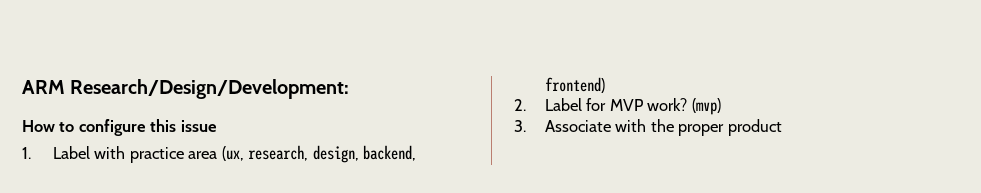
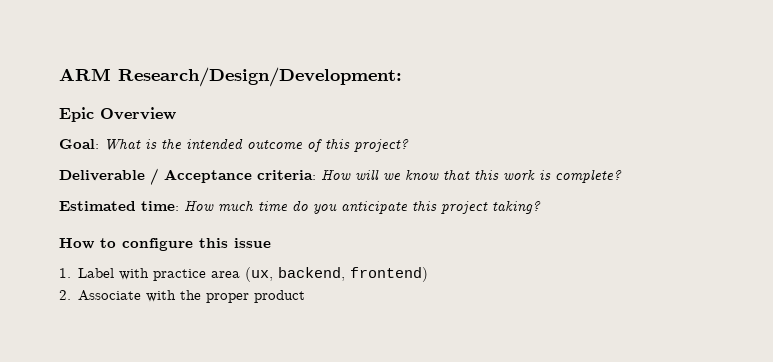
+ Epic Overview
+ Goal: What is the intended outcome of this project?
+ Deliverable / Acceptance criteria: How will we know that this work is complete?
+ Estimated time: How much time do you anticipate this project taking?
- 1. Label with practice area (ux, research, design, backend, frontend)
+ 1. Label with practice area (ux, backend, frontend)
- 2. Label for MVP work? (mvp)
- 3. Associate with the proper product
+ 2. Associate with the proper product

